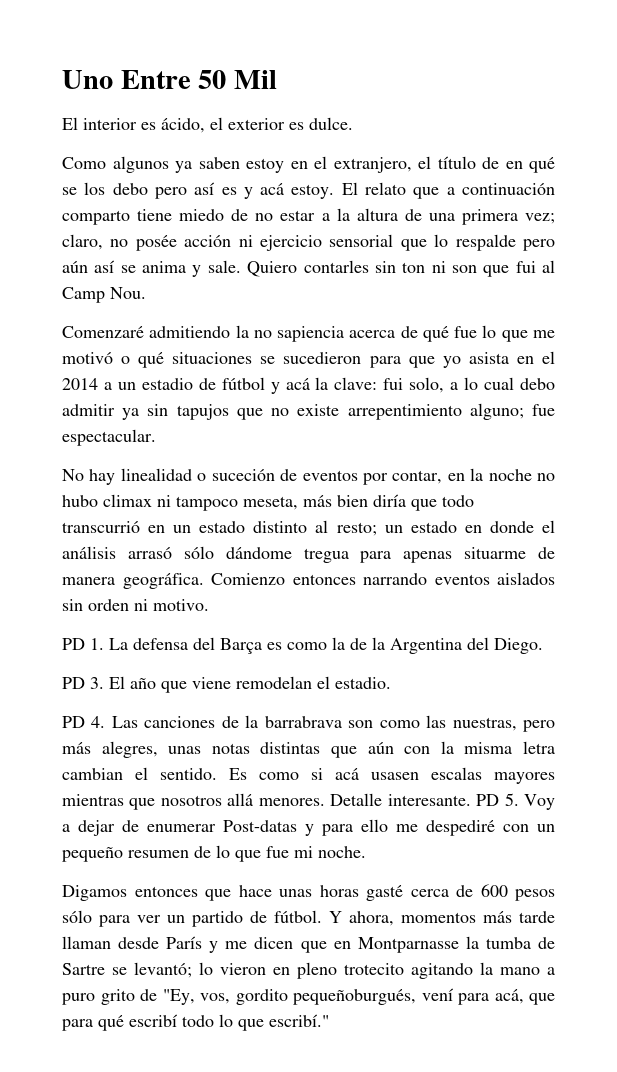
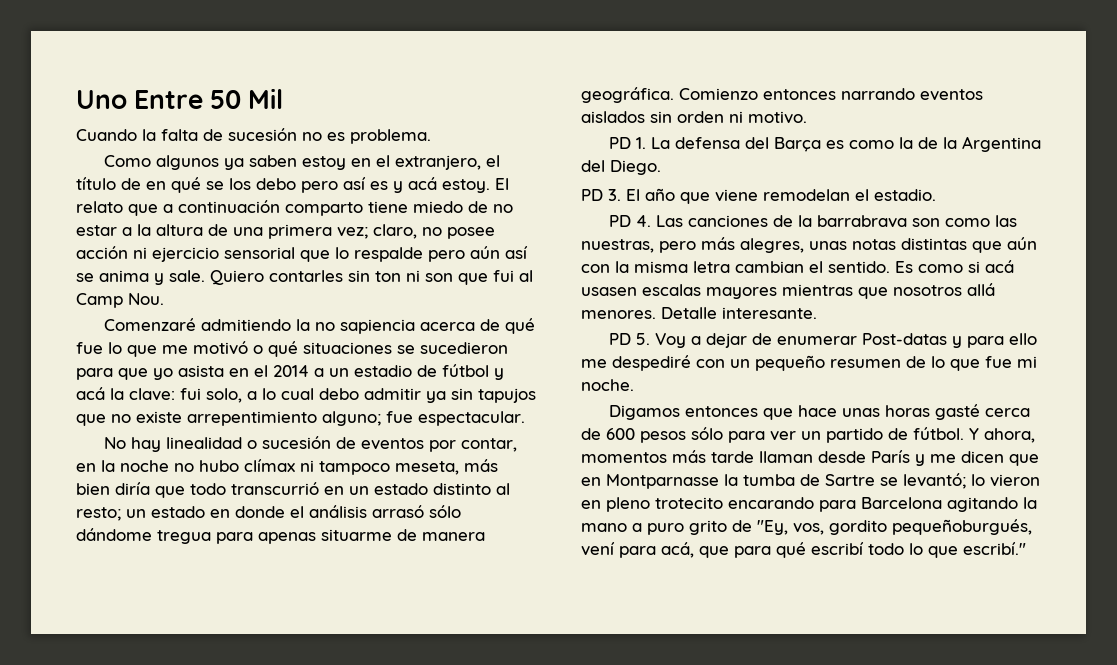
- El interior es ácido, el exterior es dulce.
+ Cuando la falta de sucesión no es problema.
- El relato que a continuación comparto tiene miedo de no estar a la altura de una primera vez; claro, no posée acción ni ejercicio sensorial que lo respalde pero aún así se anima y sale.
+ El relato que a continuación comparto tiene miedo de no estar a la altura de una primera vez; claro, no posee acción ni ejercicio sensorial que lo respalde pero aún así se anima y sale.
- No hay linealidad o suceción de eventos por contar, en la noche no hubo climax ni tampoco meseta, más bien diría que todo transcurrió en un estado distinto al resto; un estado en donde el análisis arrasó sólo dándome tregua para apenas situarme de manera geográfica.
+ No hay linealidad o sucesión de eventos por contar, en la noche no hubo clímax ni tampoco meseta, más bien diría que todo transcurrió en un estado distinto al resto; un estado en donde el análisis arrasó sólo dándome tregua para apenas situarme de manera geográfica.
- Detalle interesante. PD 5. Voy a dejar de enumerar Post-datas y para ello me despediré con un pequeño resumen de lo que fue mi noche.
+ Detalle interesante.
+ PD 5. Voy a dejar de enumerar Post-datas y para ello me despediré con un pequeño resumen de lo que fue mi noche.
- Y ahora, momentos más tarde llaman desde París y me dicen que en Montparnasse la tumba de Sartre se levantó; lo vieron en pleno trotecito agitando la mano a puro grito de "Ey, vos, gordito pequeñoburgués, vení para acá, que para qué escribí todo lo que escribí."
+ Y ahora, momentos más tarde llaman desde París y me dicen que en Montparnasse la tumba de Sartre se levantó; lo vieron en pleno trotecito encarando para Barcelona agitando la mano a puro grito de "Ey, vos, gordito pequeñoburgués, vení para acá, que para qué escribí todo lo que escribí."

